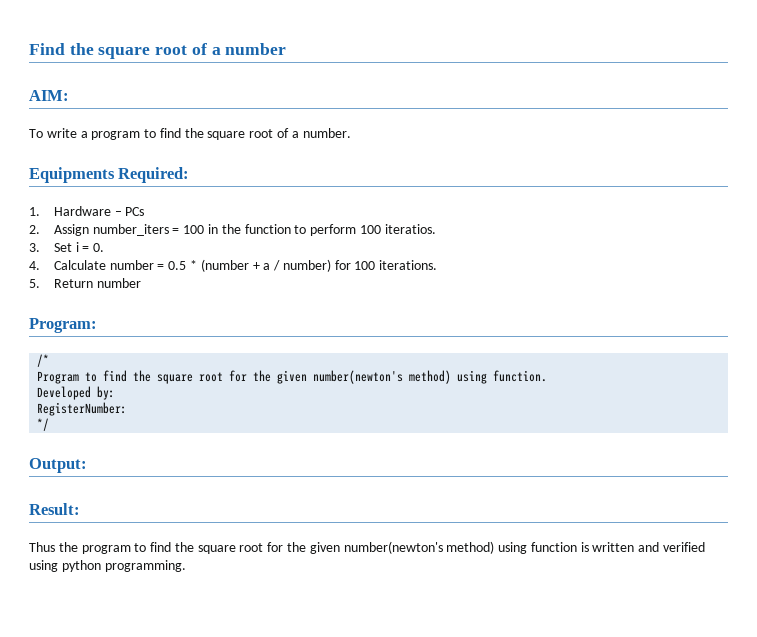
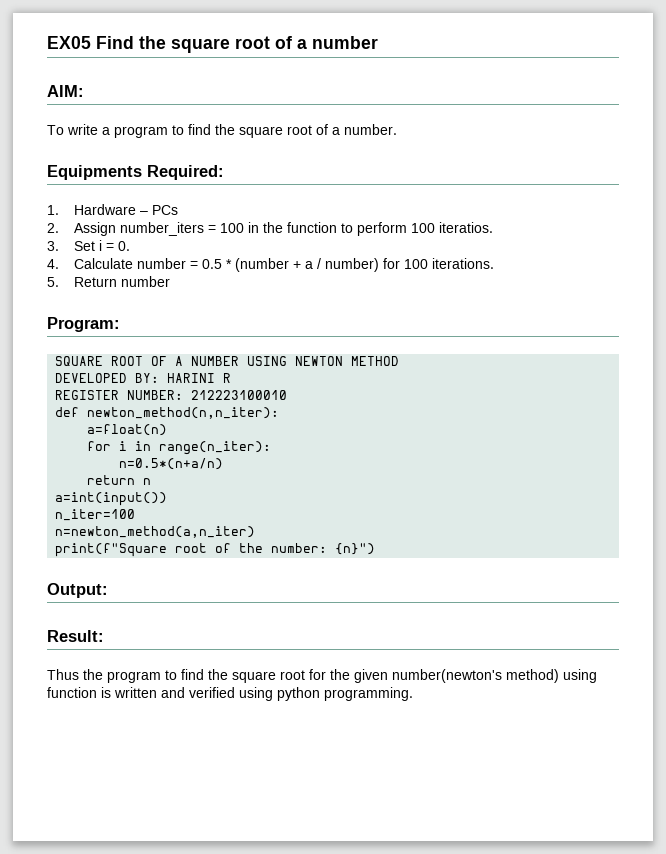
- Find the square root of a number
+ EX05 Find the square root of a number
- /*
- Program to find the square root for the given number(newton's method) using function.
- Developed by:
- RegisterNumber:
- */
+ SQUARE ROOT OF A NUMBER USING NEWTON METHOD
+ DEVELOPED BY: HARINI R
+ REGISTER NUMBER: 212223100010
+ def newton_method(n,n_iter):
+ a=float(n)
+ for i in range(n_iter):
+ n=0.5*(n+a/n)
+ return n
+ a=int(input())
+ n_iter=100
+ n=newton_method(a,n_iter)
+ print(f"Square root of the number: {n}")

